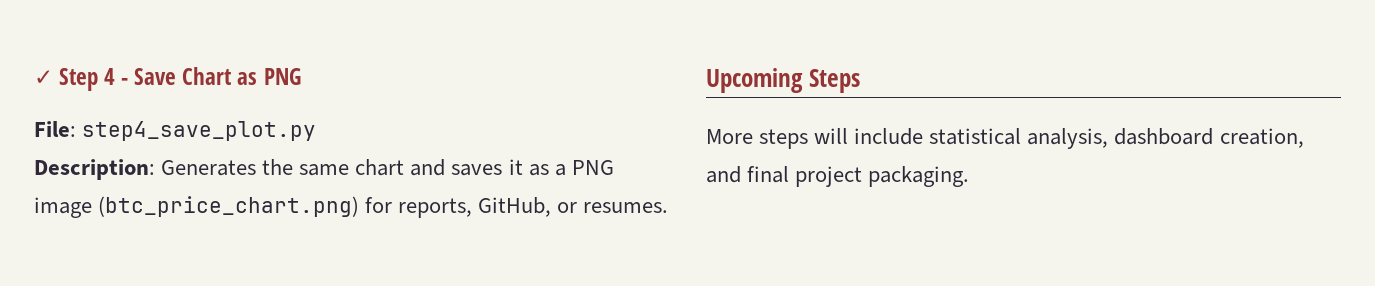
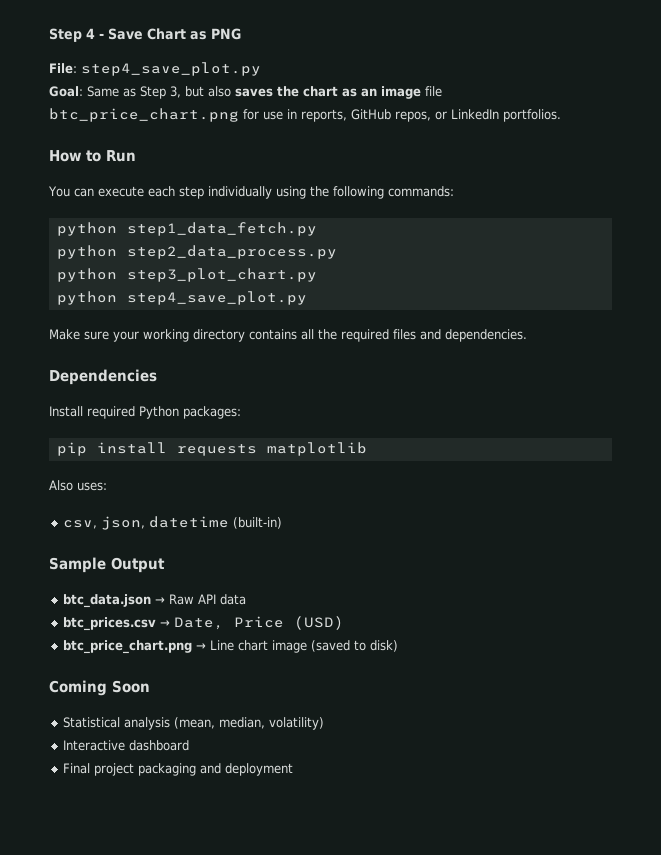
- ✓ Step 4 - Save Chart as PNG
+ Step 4 - Save Chart as PNG
- Description: Generates the same chart and saves it as a PNG image (btc_price_chart.png) for reports, GitHub, or resumes.
- Upcoming Steps
- More steps will include statistical analysis, dashboard creation, and final project packaging.
+ Goal: Same as Step 3, but also saves the chart as an image file btc_price_chart.png for use in reports, GitHub repos, or LinkedIn portfolios.
+ How to Run
+ You can execute each step individually using the following commands:
+ python step1_data_fetch.py
+ python step2_data_process.py
+ python step3_plot_chart.py
+ python step4_save_plot.py
+ Make sure your working directory contains all the required files and dependencies.
+ Dependencies
+ Install required Python packages:
+ pip install requests matplotlib
+ Also uses:
+ csv, json, datetime (built-in)
+ Sample Output
+ btc_data.json → Raw API data
+ btc_prices.csv → Date, Price (USD)
+ btc_price_chart.png → Line chart image (saved to disk)
+ Coming Soon
+ Statistical analysis (mean, median, volatility)
+ Interactive dashboard
+ Final project packaging and deployment

